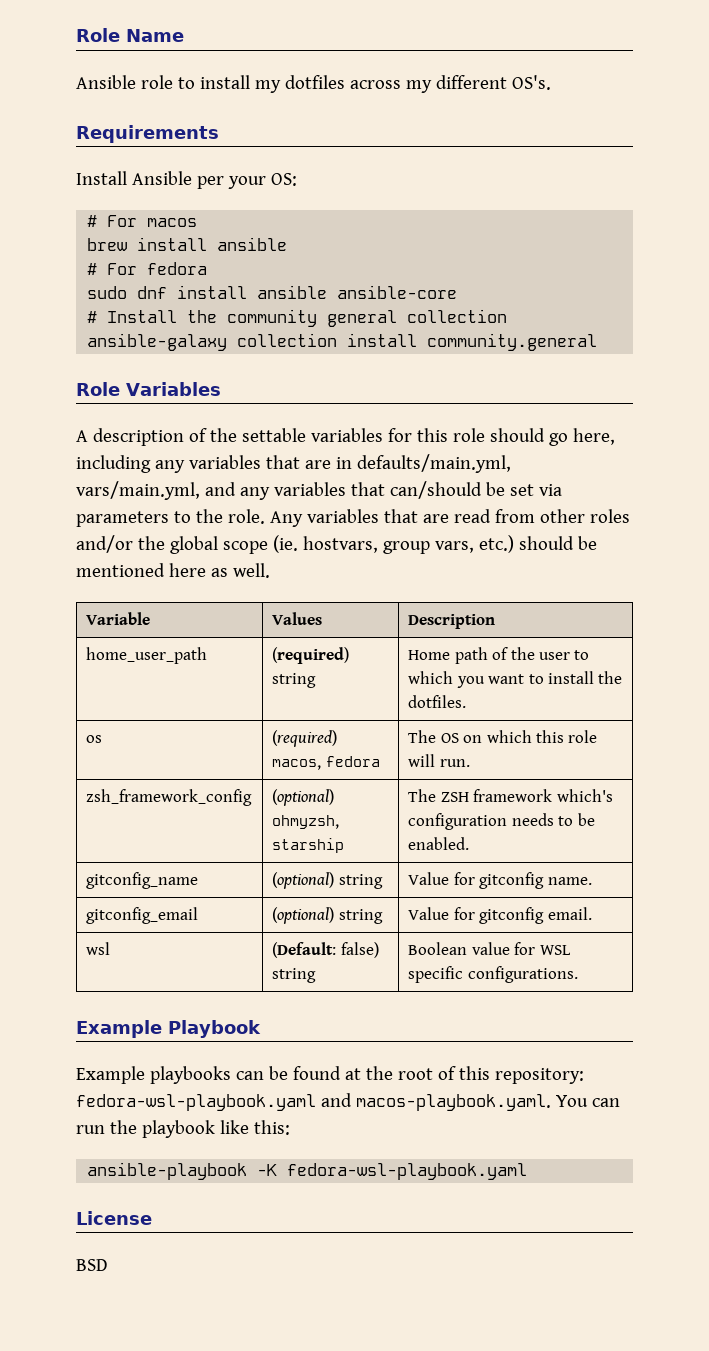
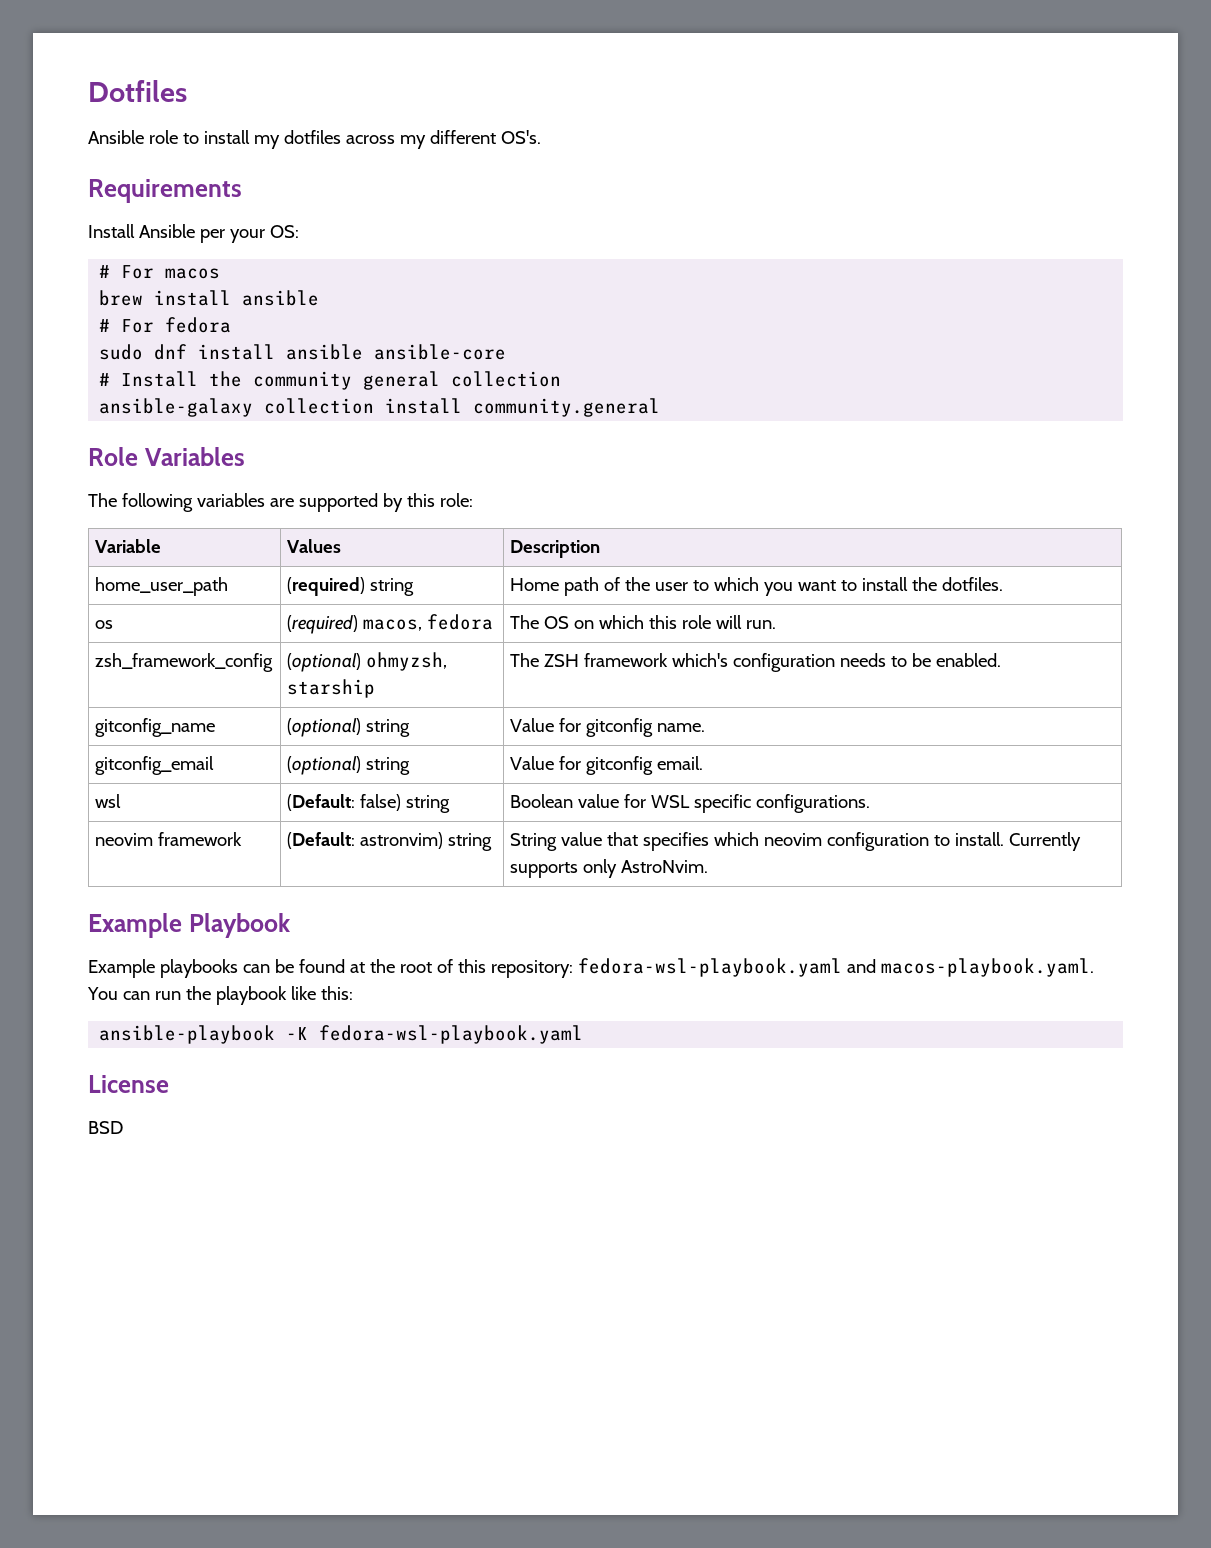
- Role Name
+ Dotfiles
- A description of the settable variables for this role should go here, including any variables that are in defaults/main.yml, vars/main.yml, and any variables that can/should be set via parameters to the role. Any variables that are read from other roles and/or the global scope (ie. hostvars, group vars, etc.) should be mentioned here as well.
+ The following variables are supported by this role:
+ neovim framework | (Default: astronvim) string | String value that specifies which neovim configuration to install. Currently supports only AstroNvim.

